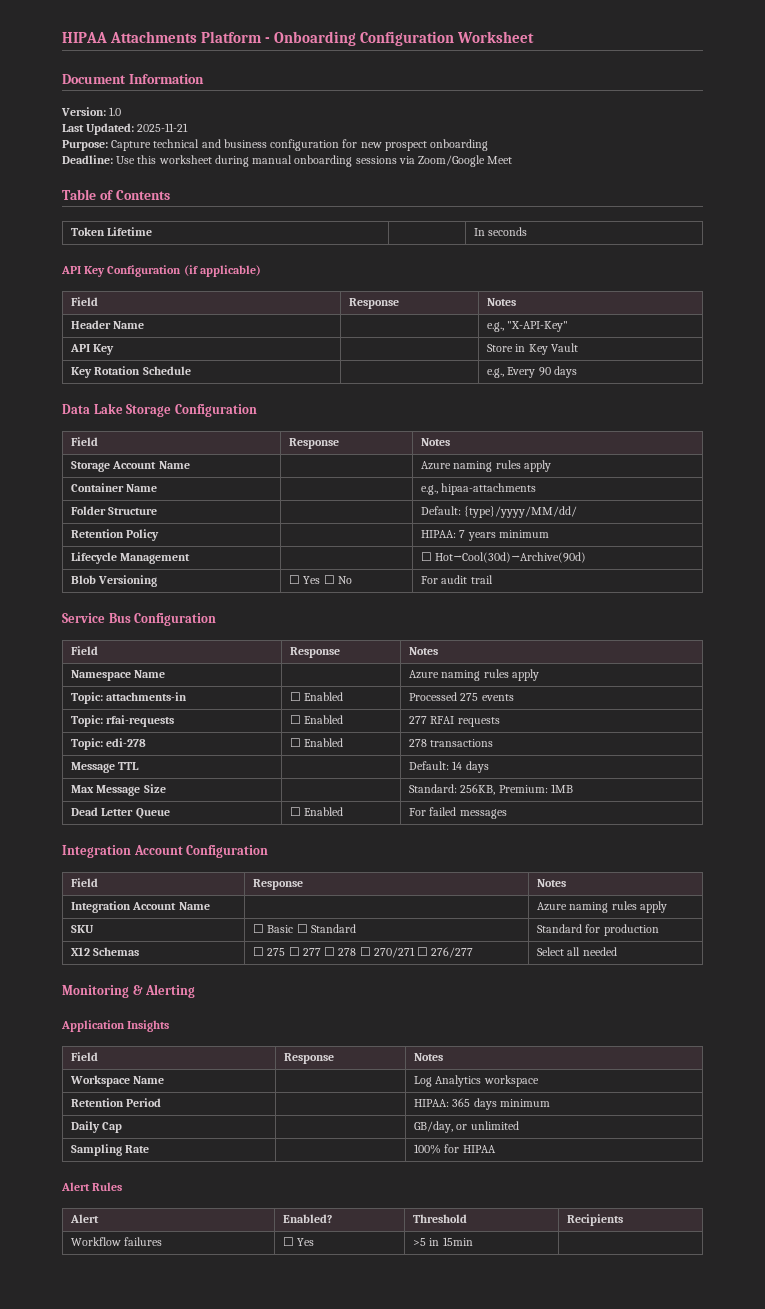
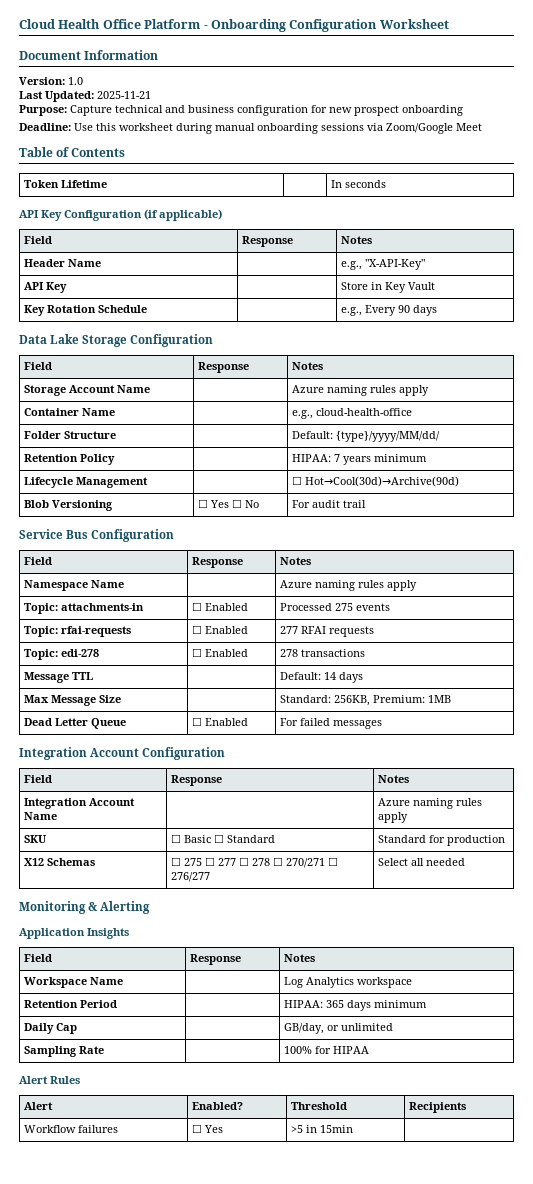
- HIPAA Attachments Platform - Onboarding Configuration Worksheet
+ Cloud Health Office Platform - Onboarding Configuration Worksheet
- Container Name | | e.g., hipaa-attachments
+ Container Name | | e.g., cloud-health-office

